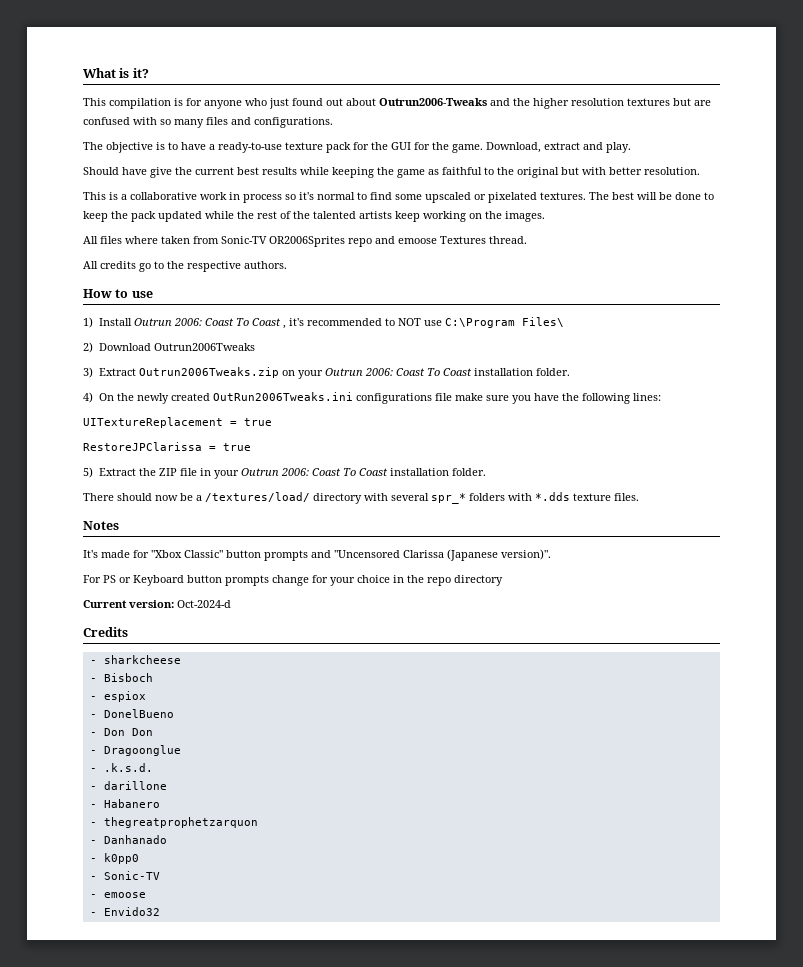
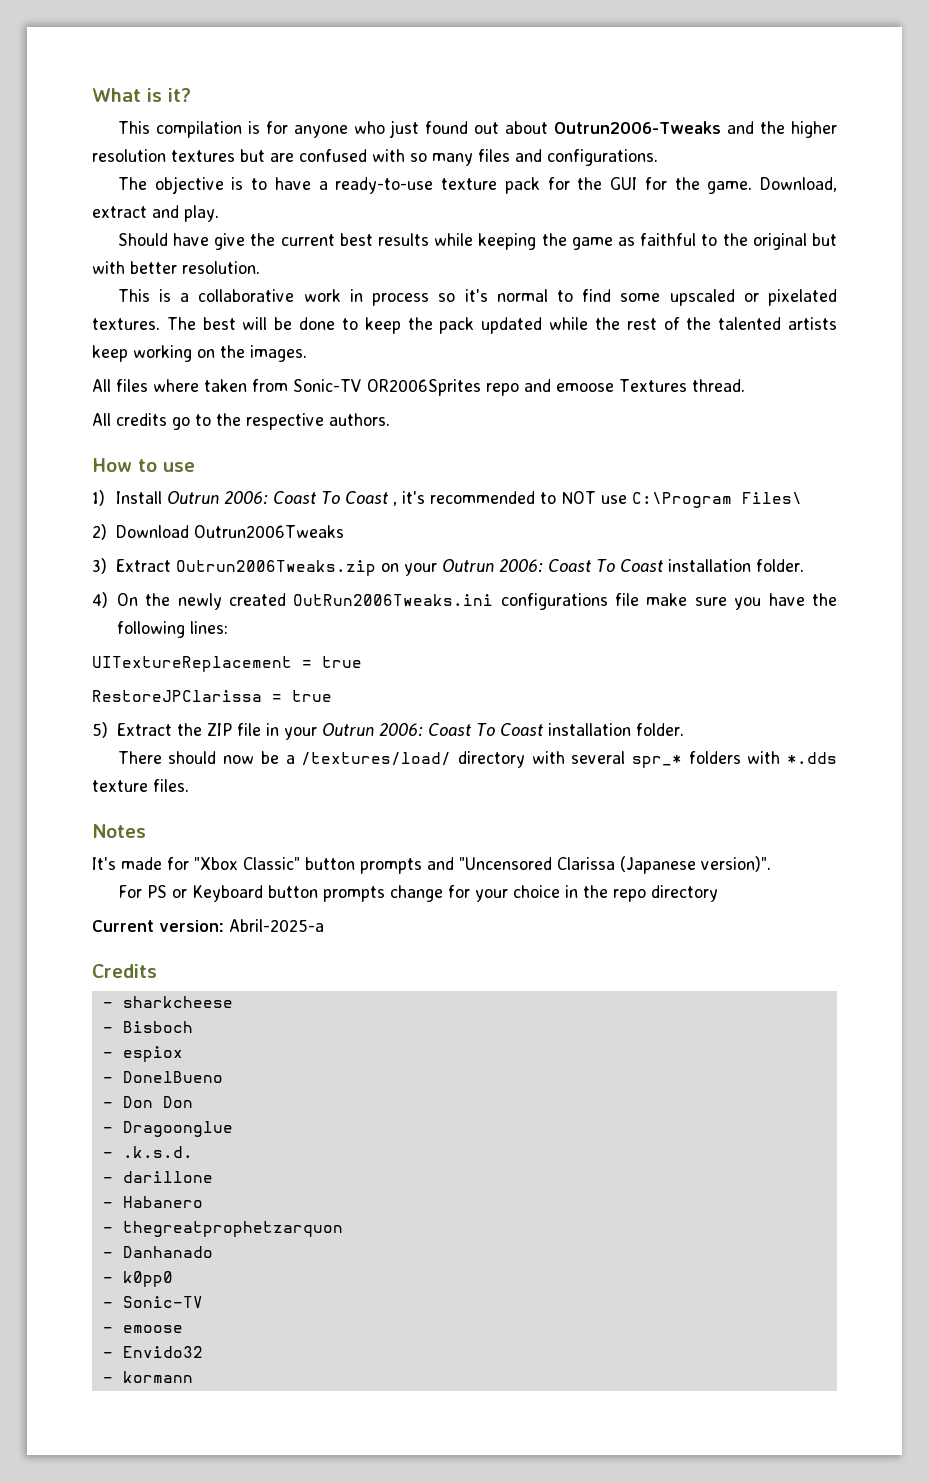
- Current version: Oct-2024-d
+ Current version: Abril-2025-a
+ - kormann

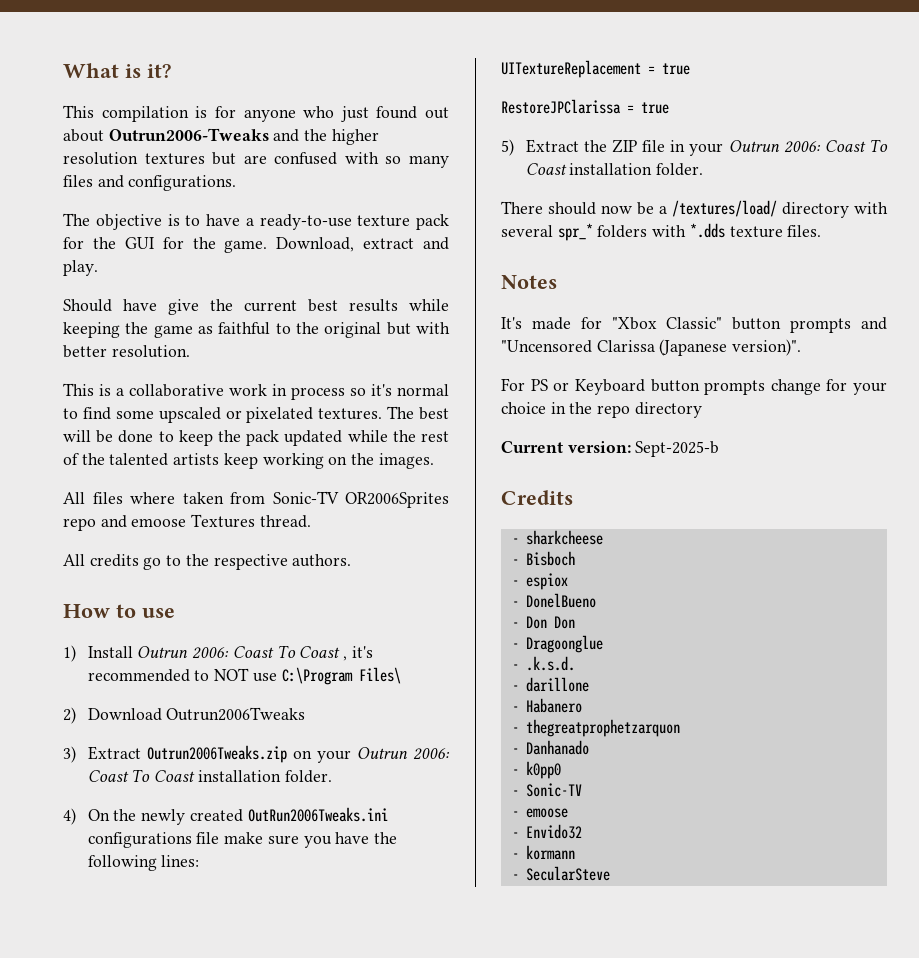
- Current version: Abril-2025-a
+ Current version: Sept-2025-b
+ - SecularSteve

